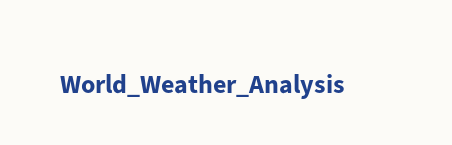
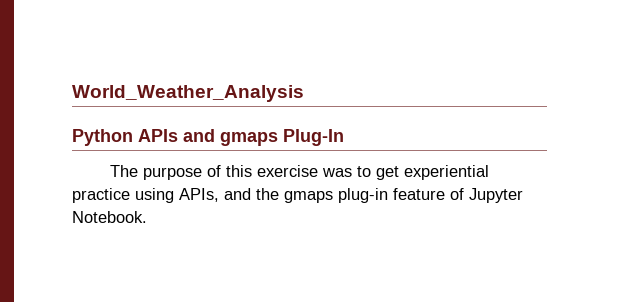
+ Python APIs and gmaps Plug-In
+ The purpose of this exercise was to get experiential practice using APIs, and the gmaps plug-in feature of Jupyter Notebook.

